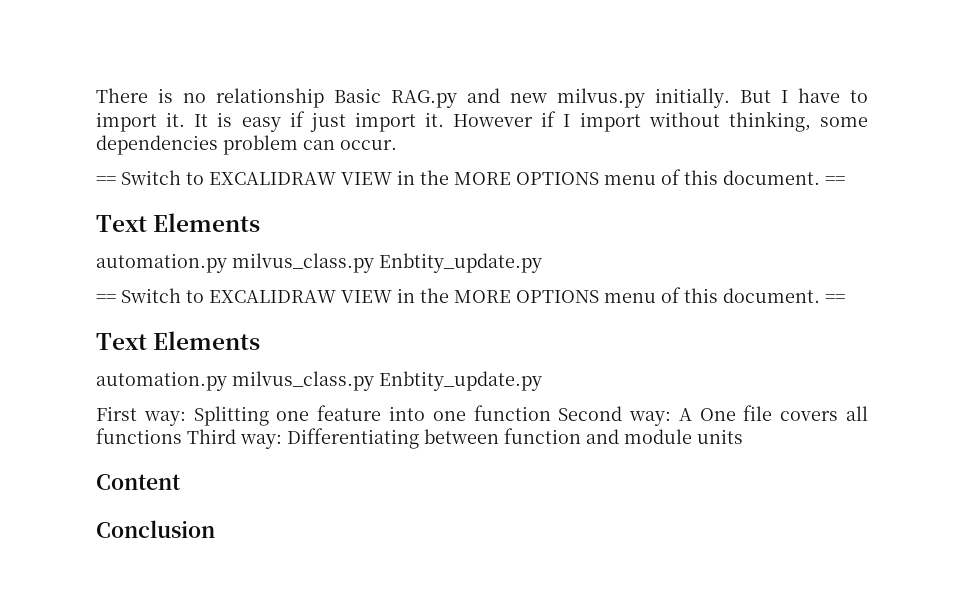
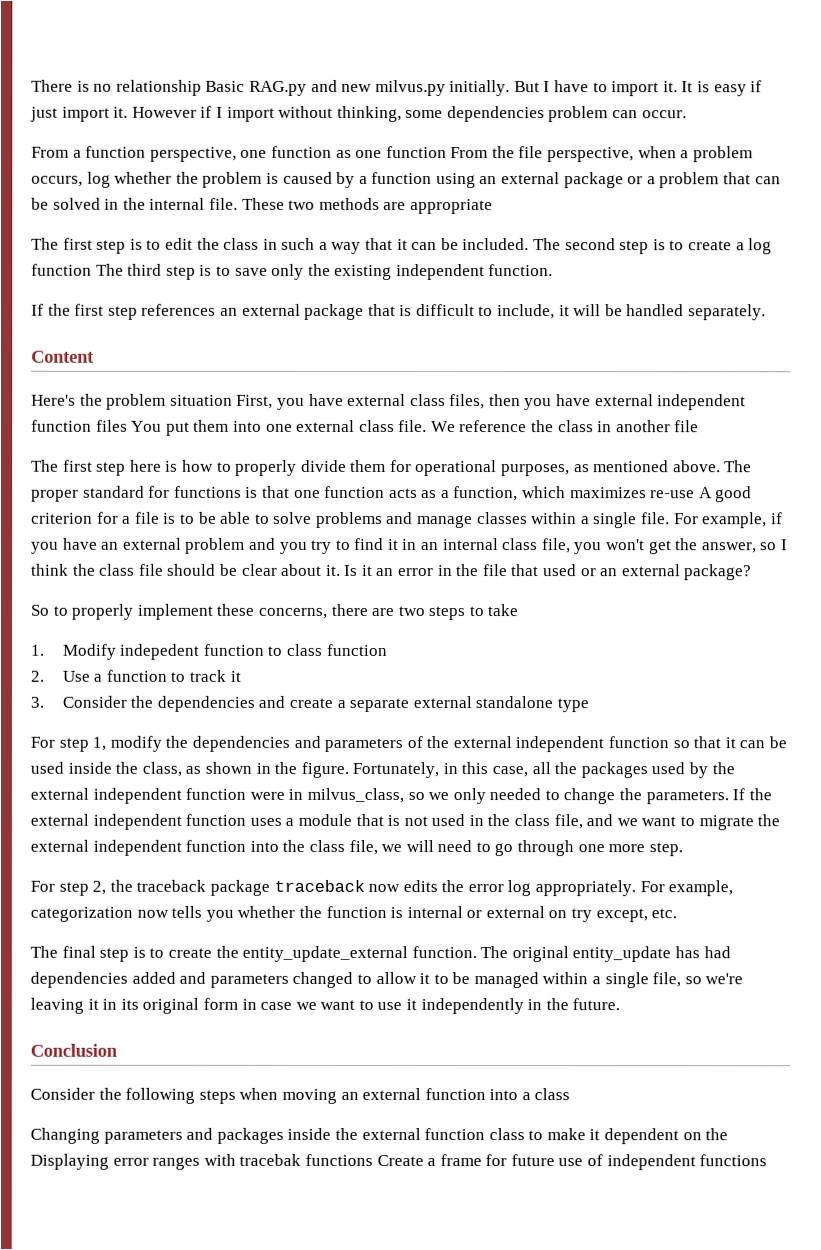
  However if I import without thinking, some dependencies problem can occur.
- == Switch to EXCALIDRAW VIEW in the MORE OPTIONS menu of this document. ==
- Text Elements
- automation.py milvus_class.py Enbtity_update.py
- == Switch to EXCALIDRAW VIEW in the MORE OPTIONS menu of this document. ==
- Text Elements
- automation.py milvus_class.py Enbtity_update.py
- First way: Splitting one feature into one function Second way: A One file covers all functions Third way: Differentiating between function and module units
+ From a function perspective, one function as one function From the file perspective, when a problem occurs, log whether the problem is caused by a function using an external package or a problem that can be solved in the internal file. These two methods are appropriate
+ The first step is to edit the class in such a way that it can be included. The second step is to create a log function The third step is to save only the existing independent function.
+ If the first step references an external package that is difficult to include, it will be handled separately.
  Content
+ Here's the problem situation First, you have external class files, then you have external independent function files You put them into one external class file. We reference the class in another file
+ The first step here is how to properly divide them for operational purposes, as mentioned above. The proper standard for functions is that one function acts as a function, which maximizes re-use A good criterion for a file is to be able to solve problems and manage classes within a single file. For example, if you have an external problem and you try to find it in an internal class file, you won't get the answer, so I think the class file should be clear about it. Is it an error in the file that used or an external package?
+ So to properly implement these concerns, there are two steps to take
+ 1. Modify indepedent function to class function
+ 2. Use a function to track it
+ 3. Consider the dependencies and create a separate external standalone type
+ For step 1, modify the dependencies and parameters of the external independent function so that it can be used inside the class, as shown in the figure. Fortunately, in this case, all the packages used by the external independent function were in milvus_class, so we only needed to change the parameters. If the external independent function uses a module that is not used in the class file, and we want to migrate the external independent function into the class file, we will need to go through one more step.
+ For step 2, the traceback package traceback now edits the error log appropriately. For example, categorization now tells you whether the function is internal or external on try except, etc.
+ The final step is to create the entity_update_external function. The original entity_update has had dependencies added and parameters changed to allow it to be managed within a single file, so we're leaving it in its original form in case we want to use it independently in the future.
  Conclusion
+ Consider the following steps when moving an external function into a class
+ Changing parameters and packages inside the external function class to make it dependent on the Displaying error ranges with tracebak functions Create a frame for future use of independent functions

